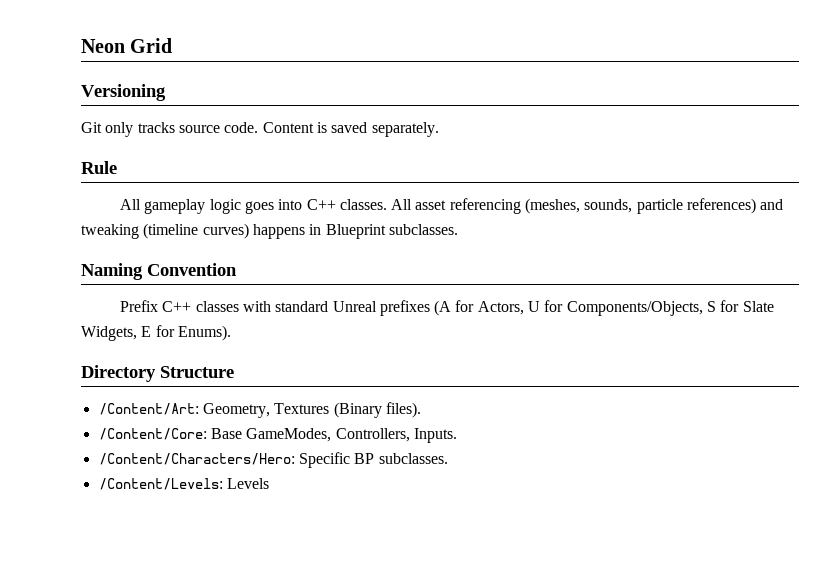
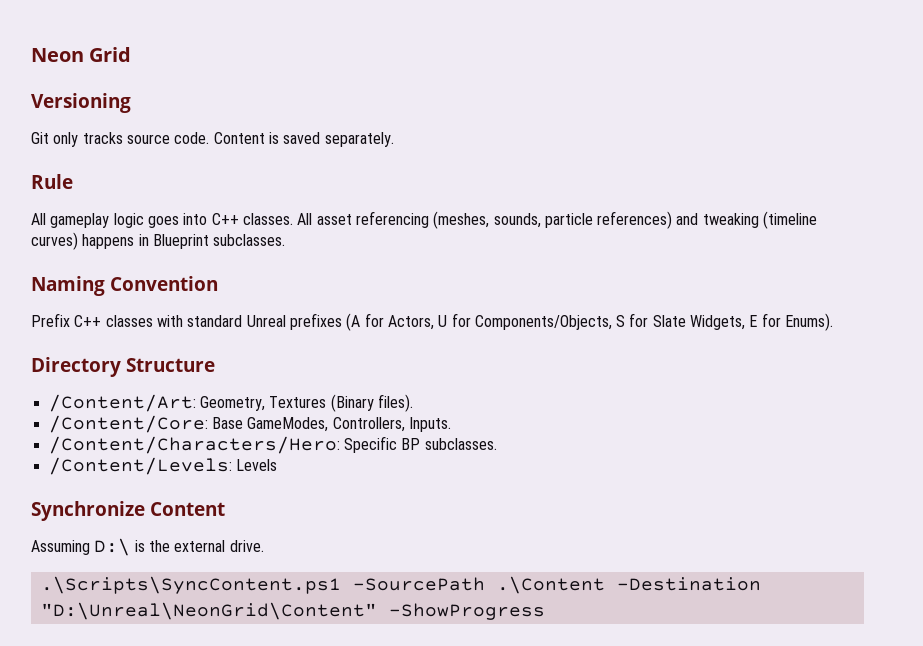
+ Synchronize Content
+ Assuming D:\ is the external drive.
+ .\Scripts\SyncContent.ps1 -SourcePath .\Content -Destination "D:\Unreal\NeonGrid\Content" -ShowProgress

